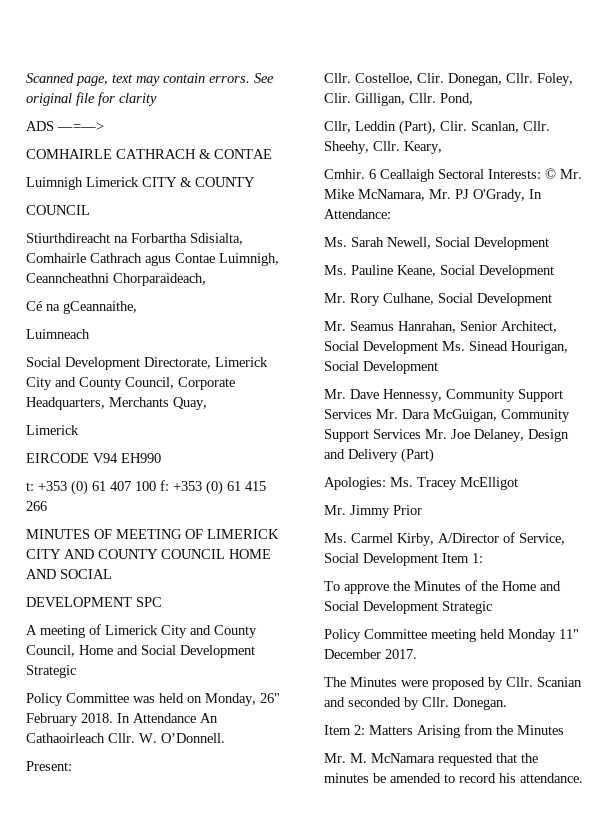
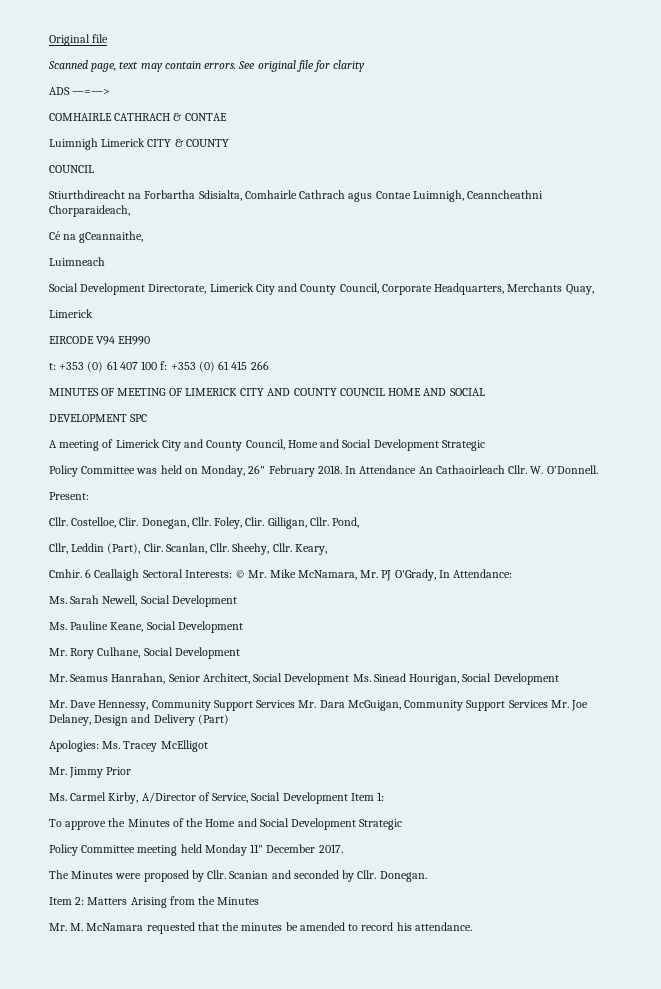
+ Original file

